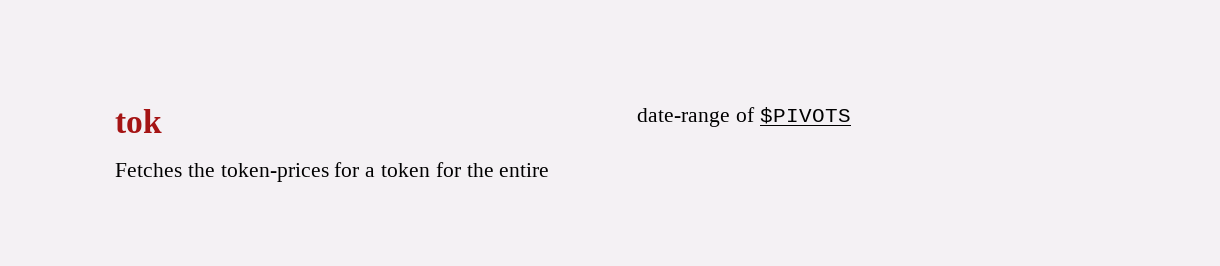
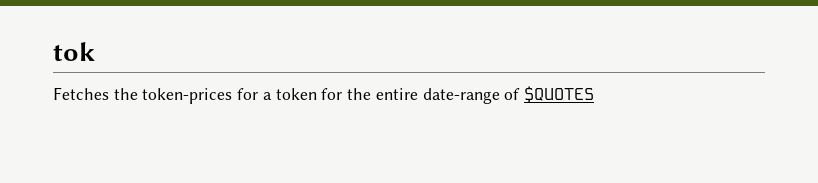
- Fetches the token-prices for a token for the entire date-range of $PIVOTS
+ Fetches the token-prices for a token for the entire date-range of $QUOTES

